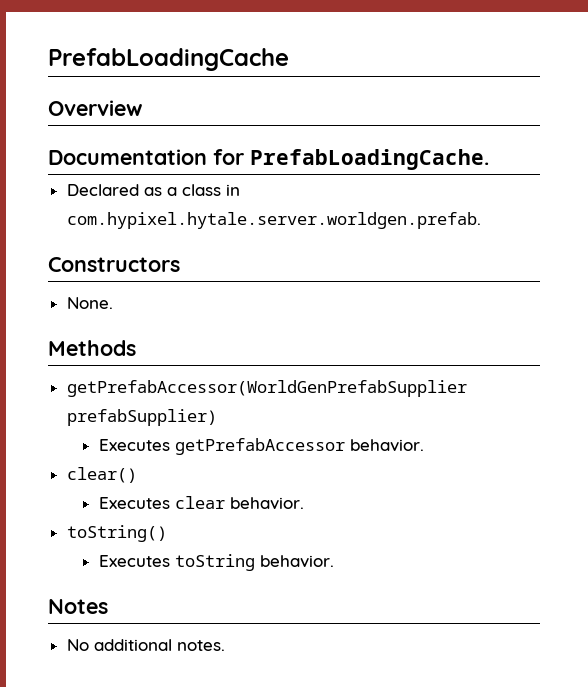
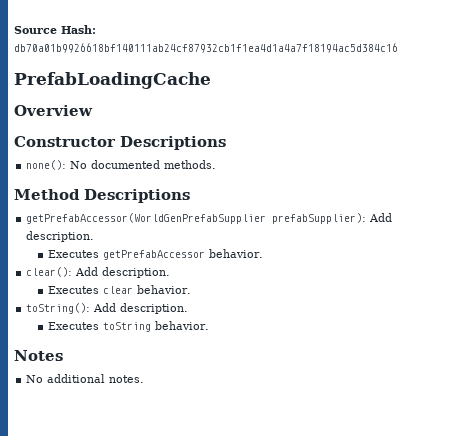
+ Source Hash: db70a01b9926618bf140111ab24cf87932cb1f1ea4d1a4a7f18194ac5d384c16
- Documentation for PrefabLoadingCache.
- Declared as a class in com.hypixel.hytale.server.worldgen.prefab.
- Constructors
- None.
- Methods
- getPrefabAccessor(WorldGenPrefabSupplier prefabSupplier)
+ Constructor Descriptions
+ none(): No documented methods.
+ Method Descriptions
+ getPrefabAccessor(WorldGenPrefabSupplier prefabSupplier): Add description.
- clear()
+ clear(): Add description.
- toString()
+ toString(): Add description.

